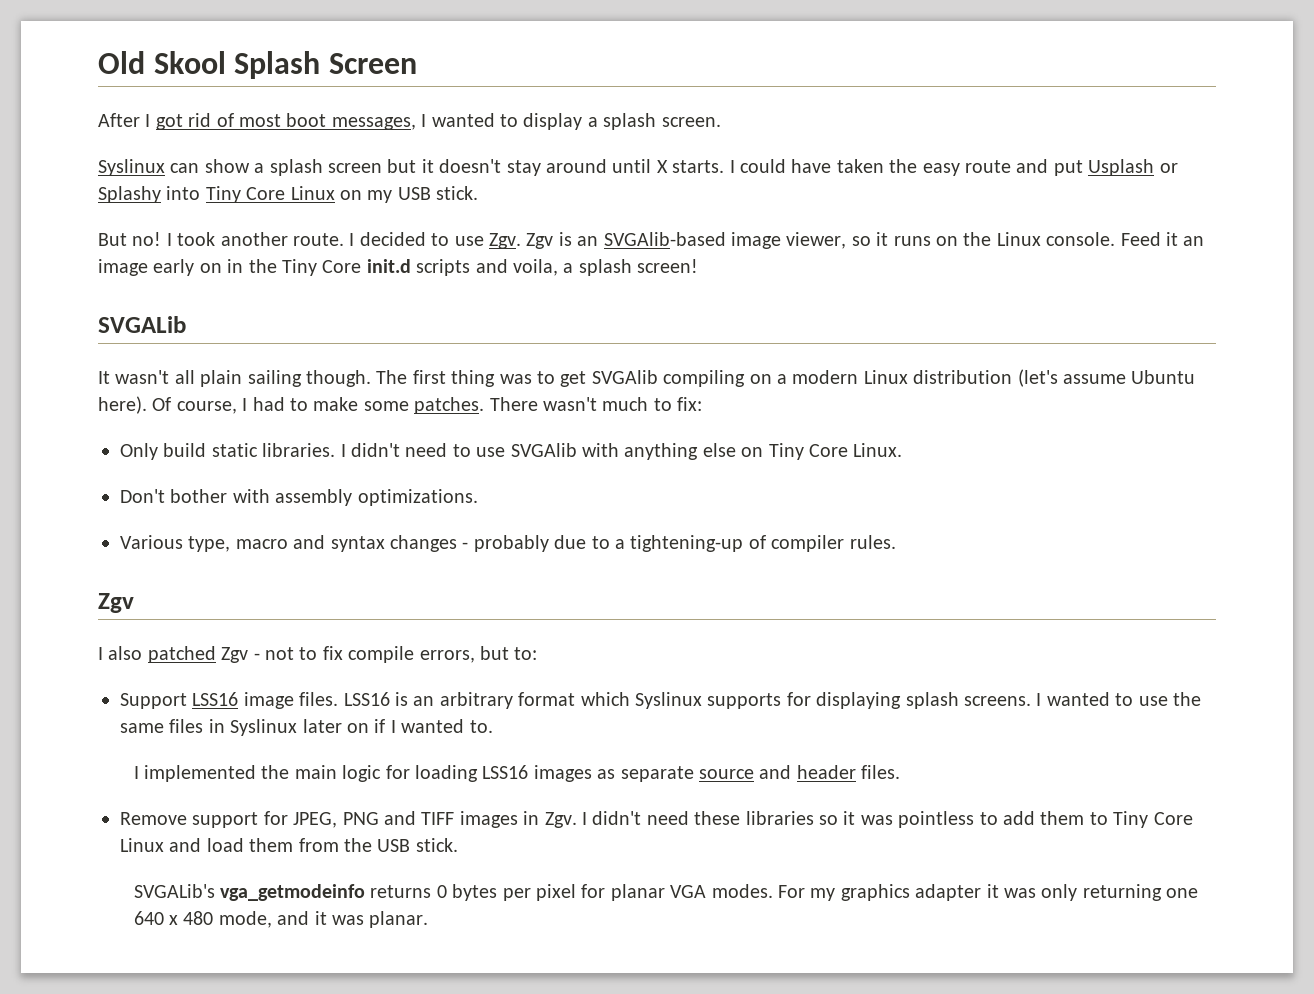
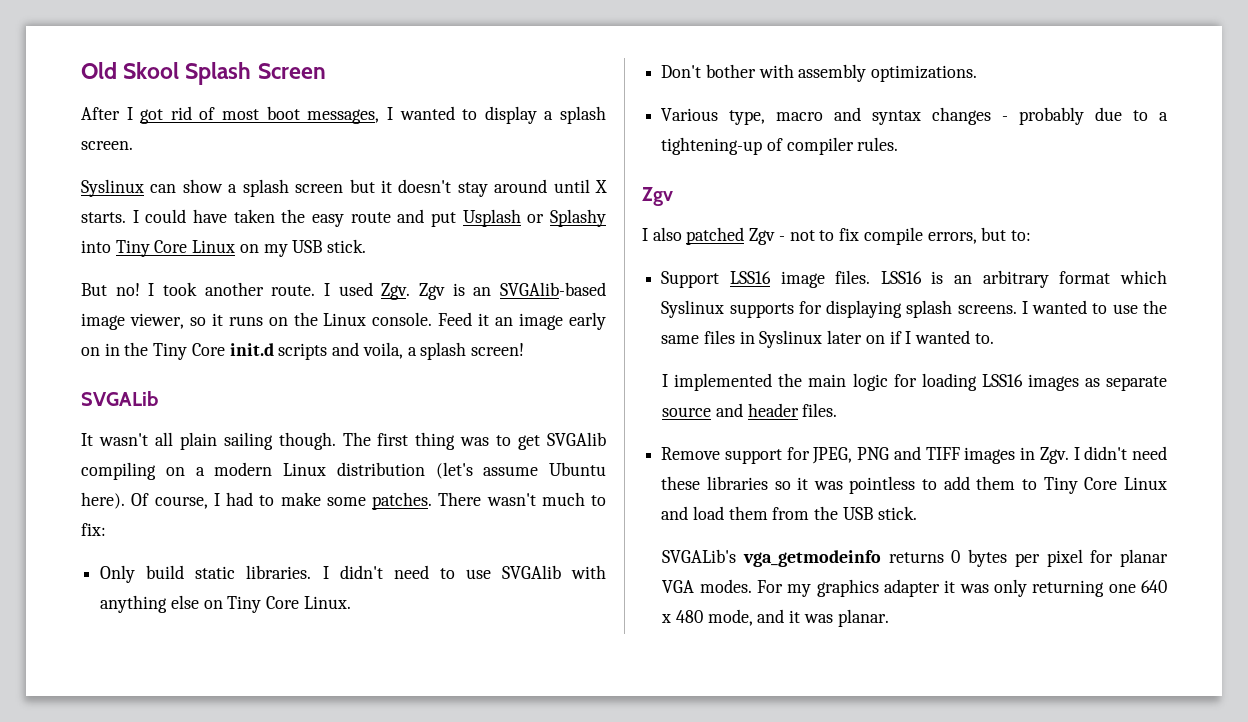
- I decided to use Zgv. Zgv is an SVGAlib-based image viewer, so it runs on the Linux console.
+ I used Zgv. Zgv is an SVGAlib-based image viewer, so it runs on the Linux console.

